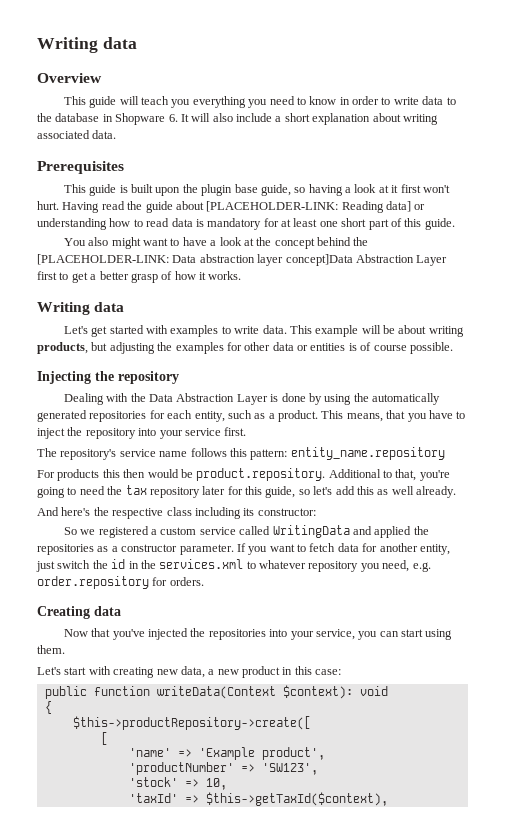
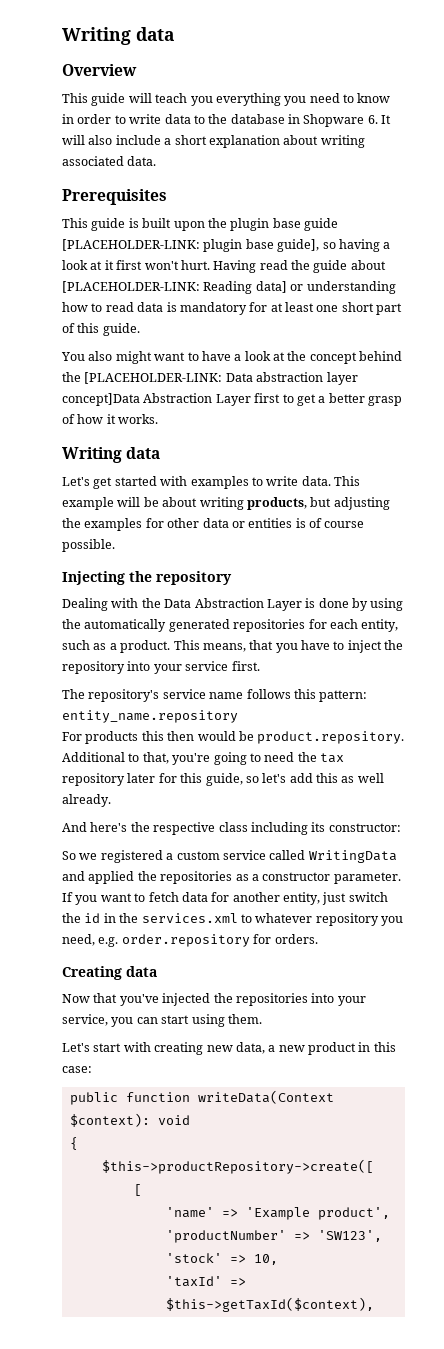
- This guide is built upon the plugin base guide, so having a look at it first won't hurt.
+ This guide is built upon the plugin base guide [PLACEHOLDER-LINK: plugin base guide], so having a look at it first won't hurt.

